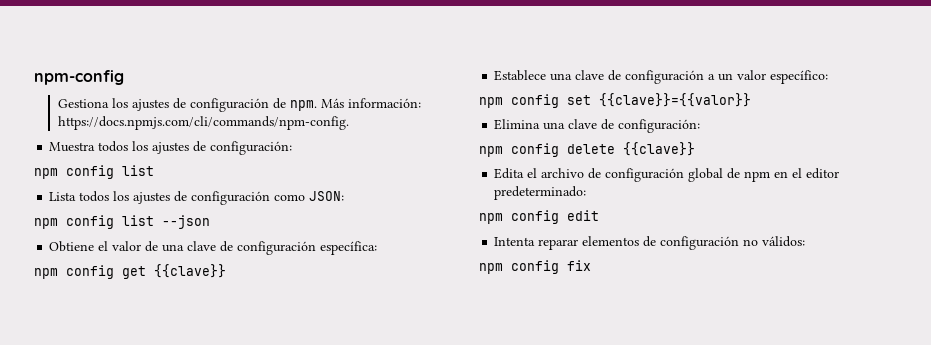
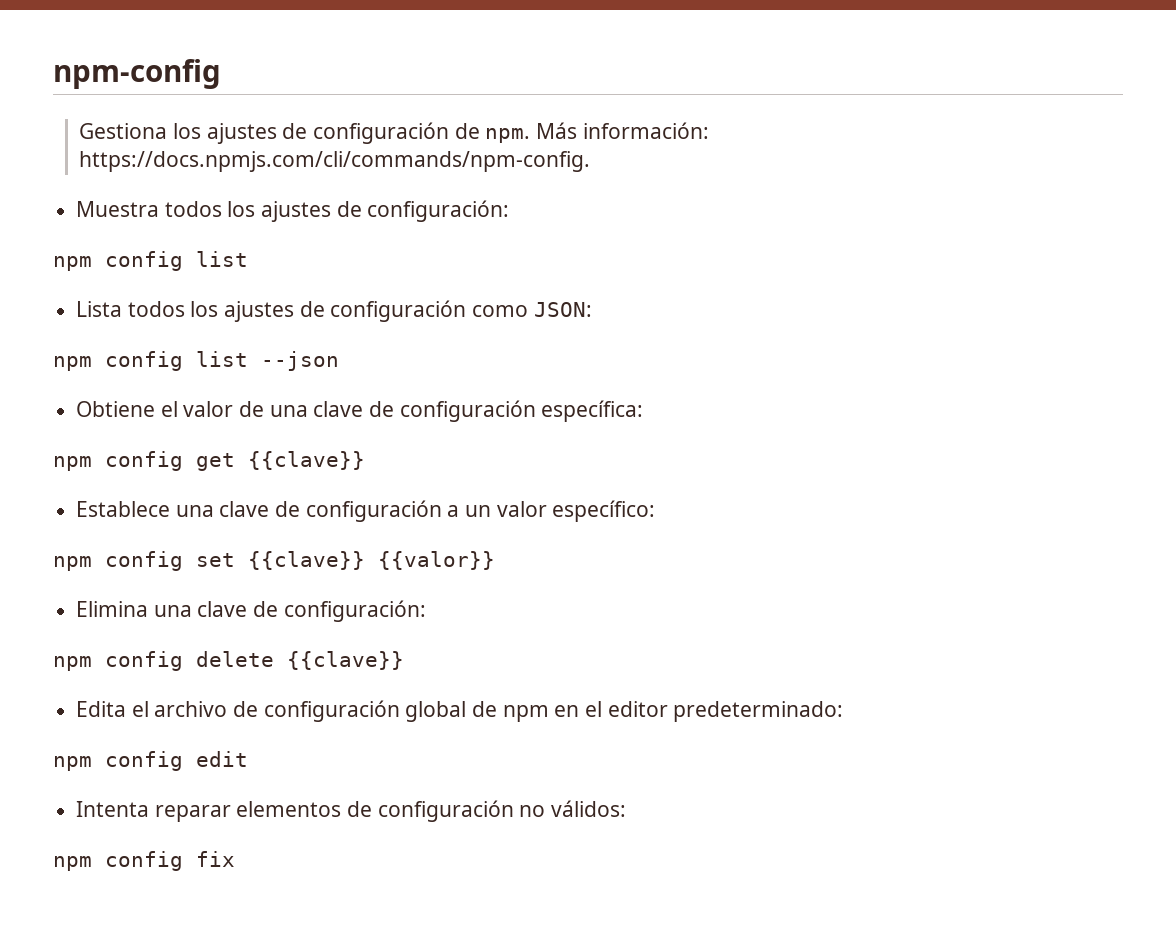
- npm config set {{clave}}={{valor}}
+ npm config set {{clave}} {{valor}}

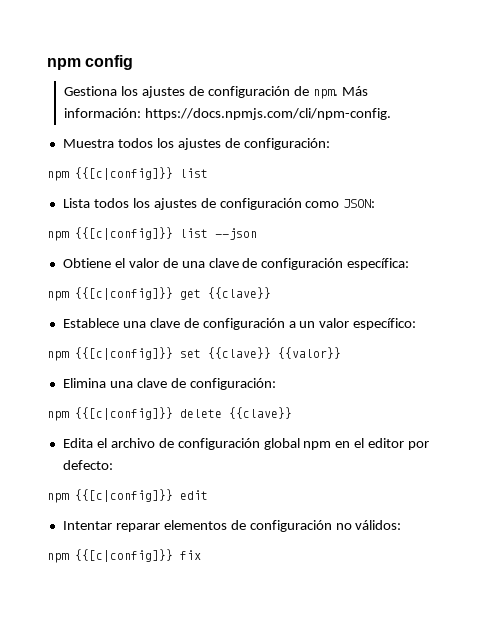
- npm-config
+ npm config
- Más información: https://docs.npmjs.com/cli/commands/npm-config.
+ Más información: https://docs.npmjs.com/cli/npm-config.
  Muestra todos los ajustes de configuración:
- npm config list
+ npm {{[c|config]}} list
- npm config list --json
+ npm {{[c|config]}} list --json
- npm config get {{clave}}
+ npm {{[c|config]}} get {{clave}}
- npm config set {{clave}} {{valor}}
+ npm {{[c|config]}} set {{clave}} {{valor}}
- npm config delete {{clave}}
+ npm {{[c|config]}} delete {{clave}}
- Edita el archivo de configuración global de npm en el editor predeterminado:
- npm config edit
+ Edita el archivo de configuración global npm en el editor por defecto:
+ npm {{[c|config]}} edit
- Intenta reparar elementos de configuración no válidos:
+ Intentar reparar elementos de configuración no válidos:
- npm config fix
+ npm {{[c|config]}} fix

